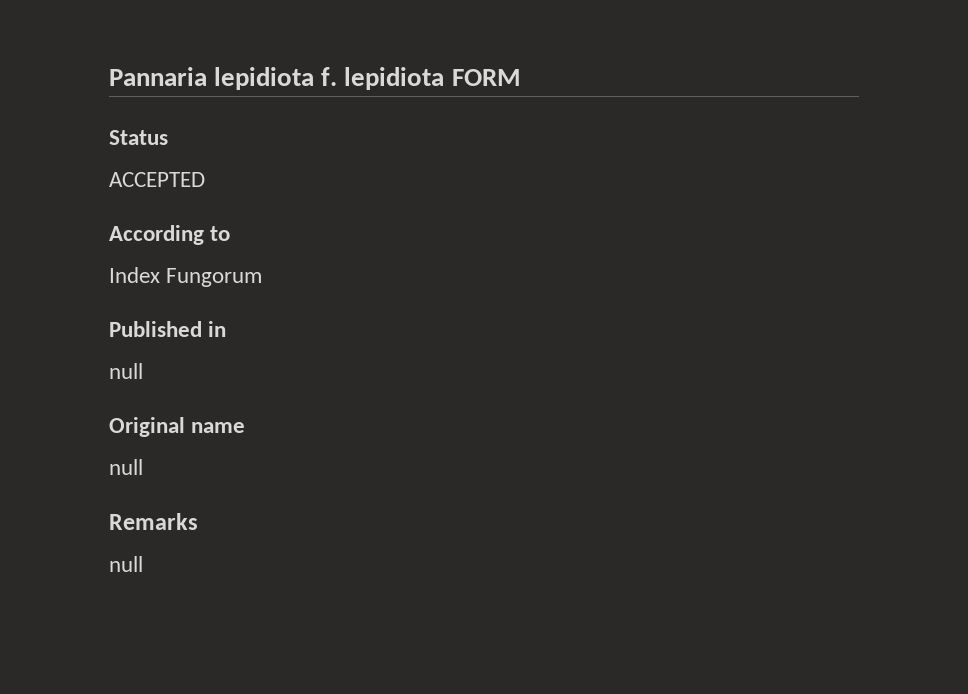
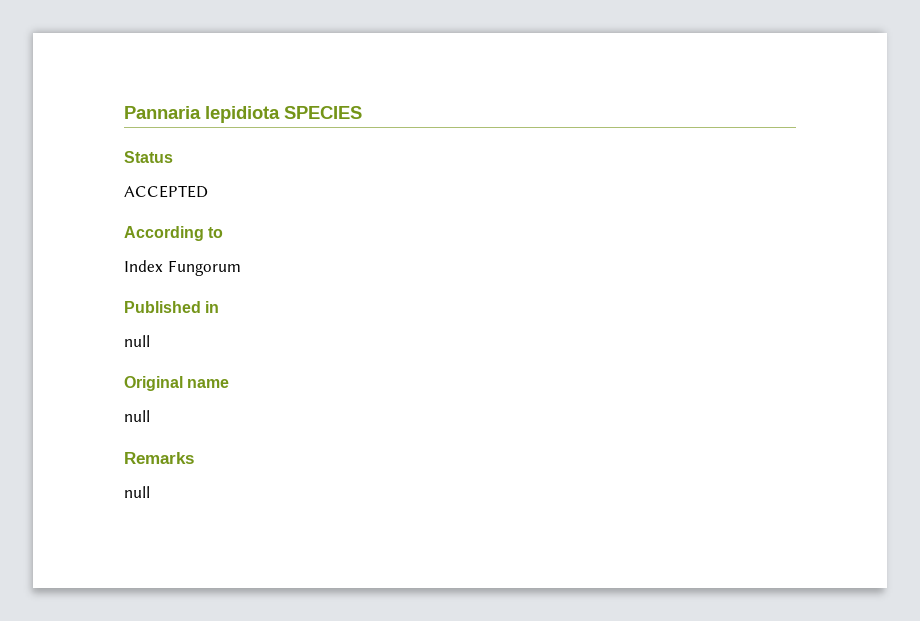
- Pannaria lepidiota f. lepidiota FORM
+ Pannaria lepidiota SPECIES

